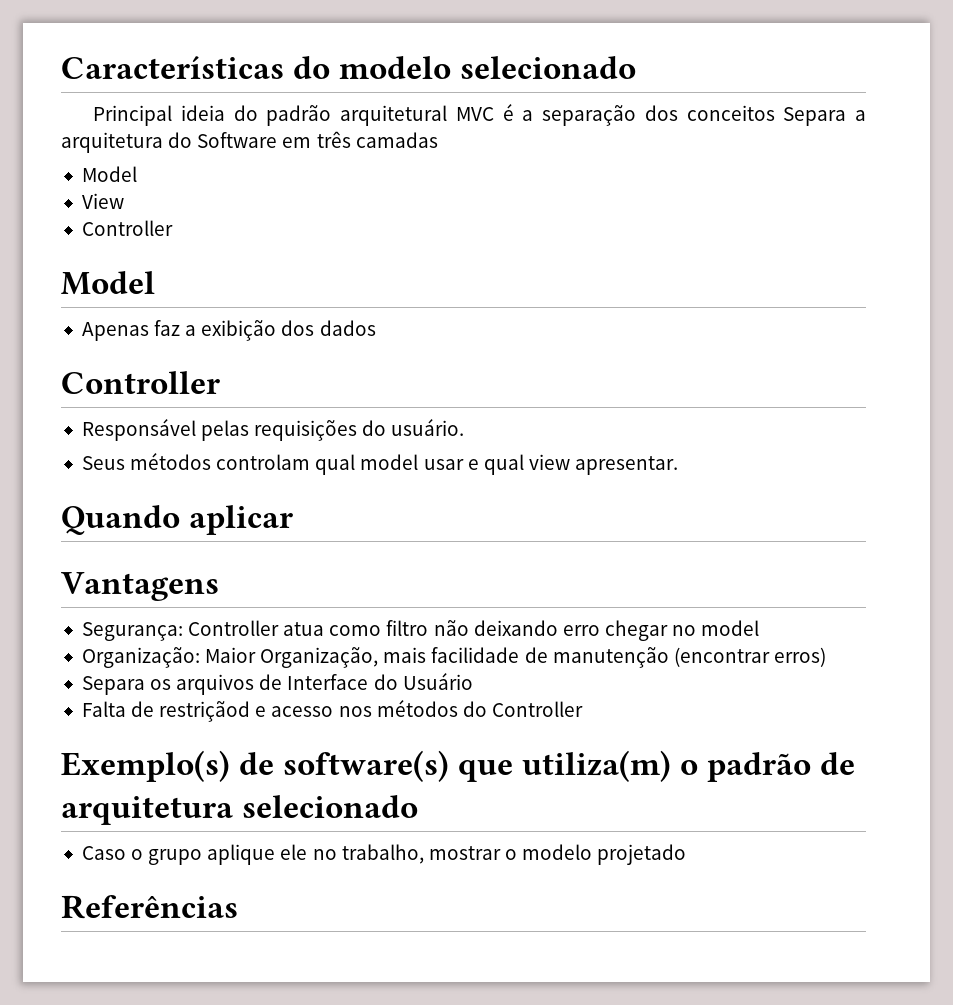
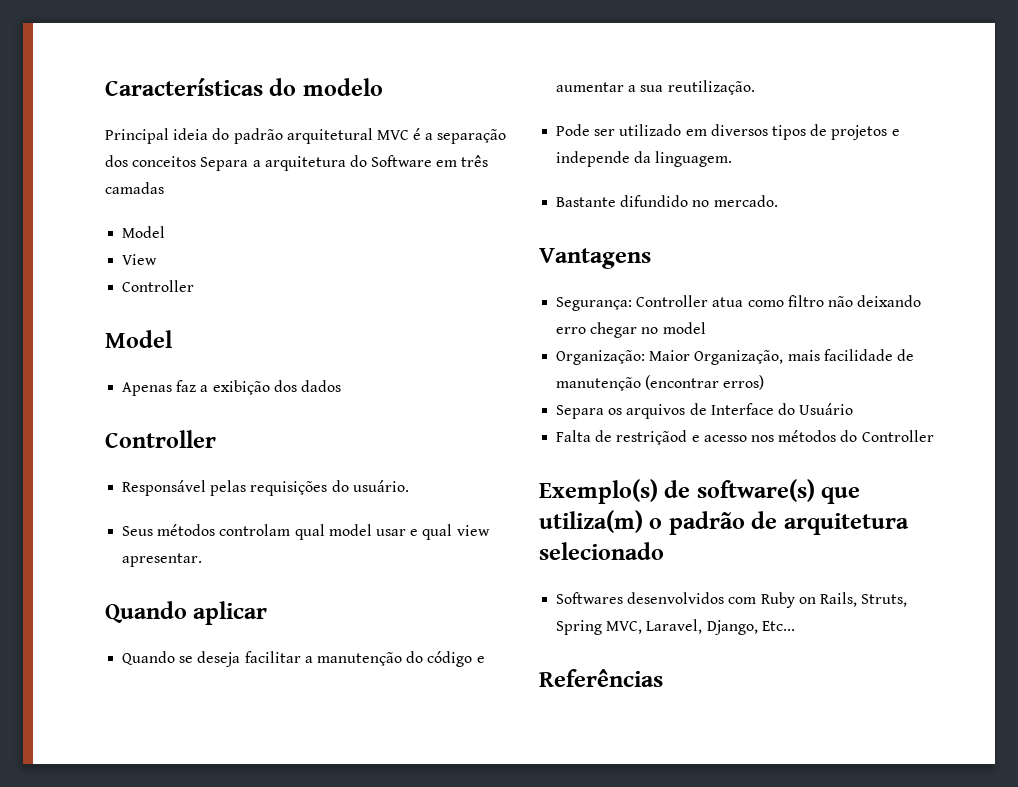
- Características do modelo selecionado
+ Características do modelo
+ Quando se deseja facilitar a manutenção do código e aumentar a sua reutilização.
+ Pode ser utilizado em diversos tipos de projetos e independe da linguagem.
+ Bastante difundido no mercado.
- Caso o grupo aplique ele no trabalho, mostrar o modelo projetado
+ Softwares desenvolvidos com Ruby on Rails, Struts, Spring MVC, Laravel, Django, Etc...

